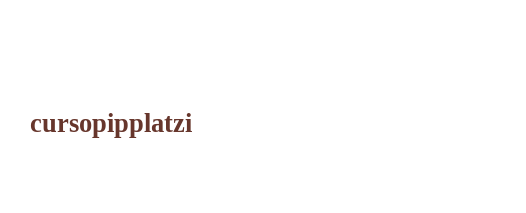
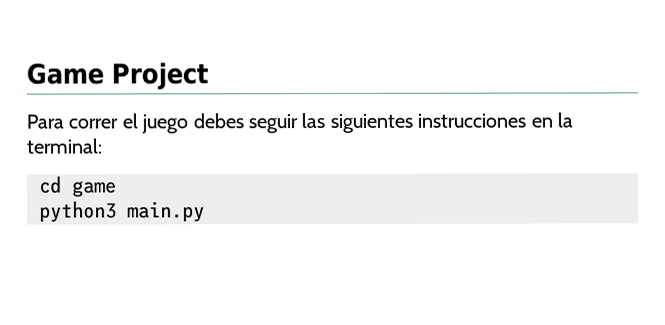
- cursopipplatzi
+ Game Project
+ Para correr el juego debes seguir las siguientes instrucciones en la terminal:
+ cd game
+ python3 main.py

